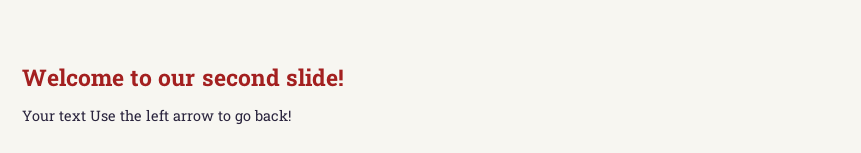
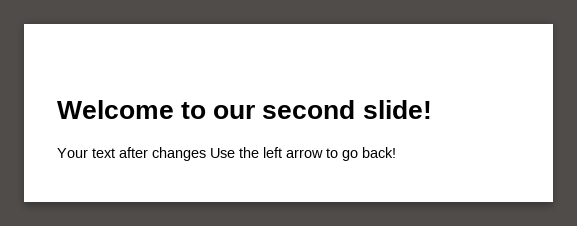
- Your text Use the left arrow to go back!
+ Your text after changes Use the left arrow to go back!

